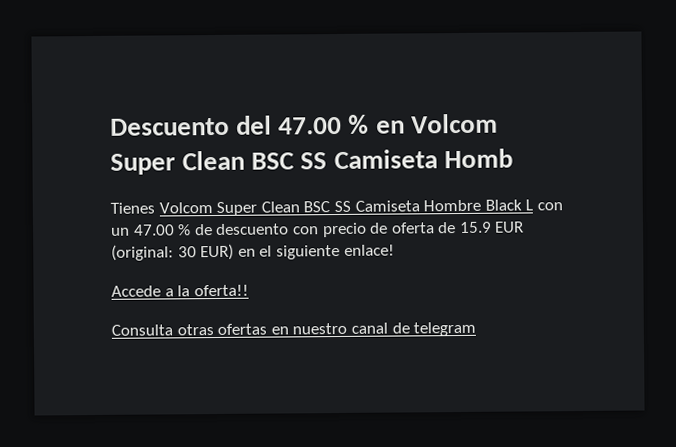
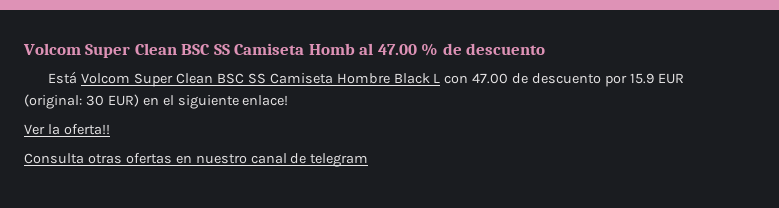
- Descuento del 47.00 % en Volcom Super Clean BSC SS Camiseta Homb
- Tienes Volcom Super Clean BSC SS Camiseta Hombre Black L con un 47.00 % de descuento con precio de oferta de 15.9 EUR (original: 30 EUR) en el siguiente enlace!
+ Volcom Super Clean BSC SS Camiseta Homb al 47.00 % de descuento
+ Está Volcom Super Clean BSC SS Camiseta Hombre Black L con 47.00 de descuento por 15.9 EUR (original: 30 EUR) en el siguiente enlace!
- Accede a la oferta!!
+ Ver la oferta!!

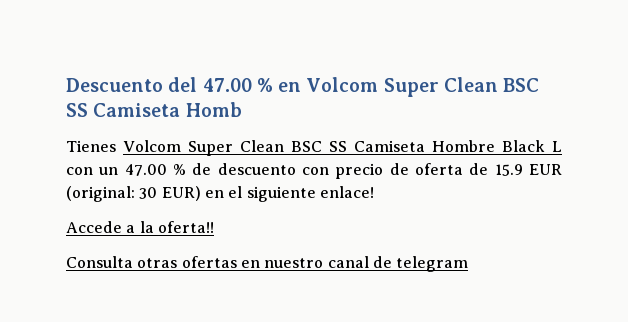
- Volcom Super Clean BSC SS Camiseta Homb al 47.00 % de descuento
- Está Volcom Super Clean BSC SS Camiseta Hombre Black L con 47.00 de descuento por 15.9 EUR (original: 30 EUR) en el siguiente enlace!
+ Descuento del 47.00 % en Volcom Super Clean BSC SS Camiseta Homb
+ Tienes Volcom Super Clean BSC SS Camiseta Hombre Black L con un 47.00 % de descuento con precio de oferta de 15.9 EUR (original: 30 EUR) en el siguiente enlace!
- Ver la oferta!!
+ Accede a la oferta!!

